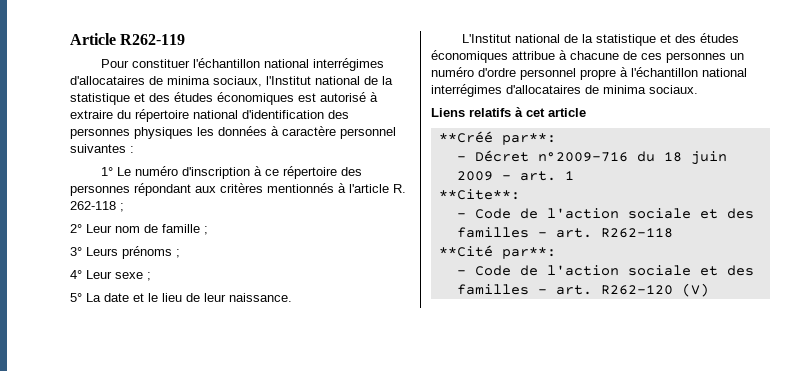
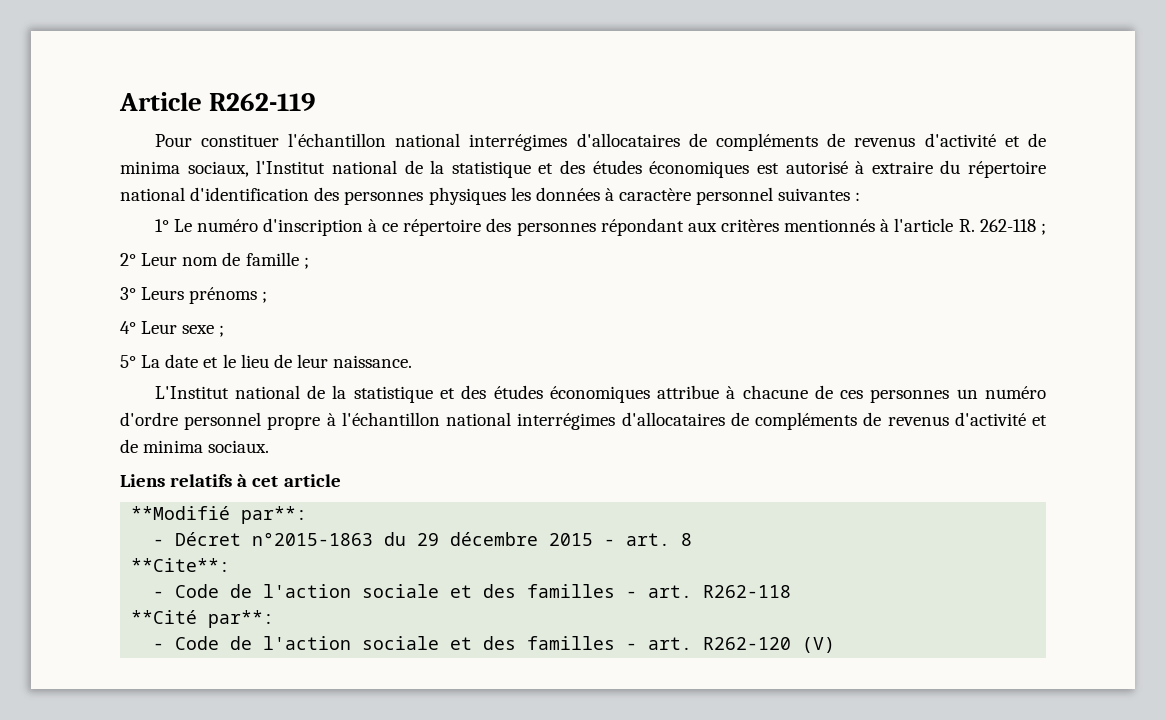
- Pour constituer l'échantillon national interrégimes d'allocataires de minima sociaux, l'Institut national de la statistique et des études économiques est autorisé à extraire du répertoire national d'identification des personnes physiques les données à caractère personnel suivantes :
+ Pour constituer l'échantillon national interrégimes d'allocataires de compléments de revenus d'activité et de minima sociaux, l'Institut national de la statistique et des études économiques est autorisé à extraire du répertoire national d'identification des personnes physiques les données à caractère personnel suivantes :
- L'Institut national de la statistique et des études économiques attribue à chacune de ces personnes un numéro d'ordre personnel propre à l'échantillon national interrégimes d'allocataires de minima sociaux.
+ L'Institut national de la statistique et des études économiques attribue à chacune de ces personnes un numéro d'ordre personnel propre à l'échantillon national interrégimes d'allocataires de compléments de revenus d'activité et de minima sociaux.
- **Créé par**:
+ **Modifié par**:
- - Décret n°2009-716 du 18 juin 2009 - art. 1
+ - Décret n°2015-1863 du 29 décembre 2015 - art. 8

